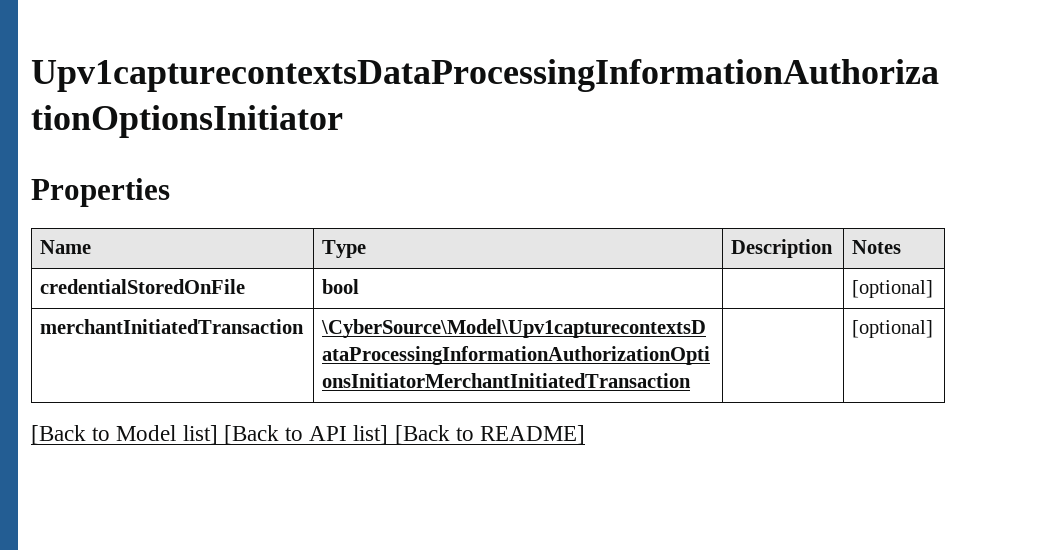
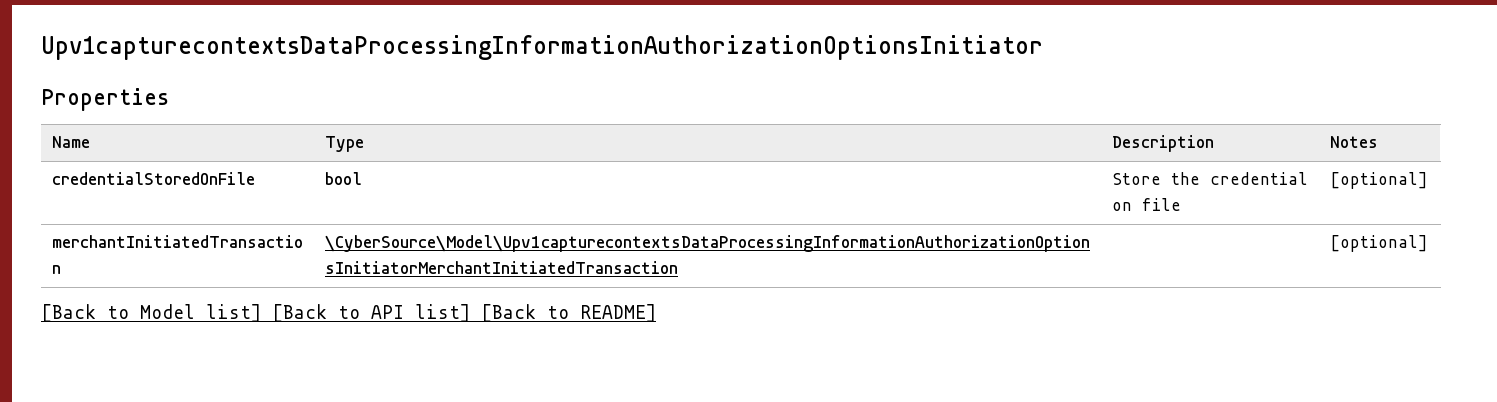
- credentialStoredOnFile | bool | | [optional]
+ credentialStoredOnFile | bool | Store the credential on file | [optional]

